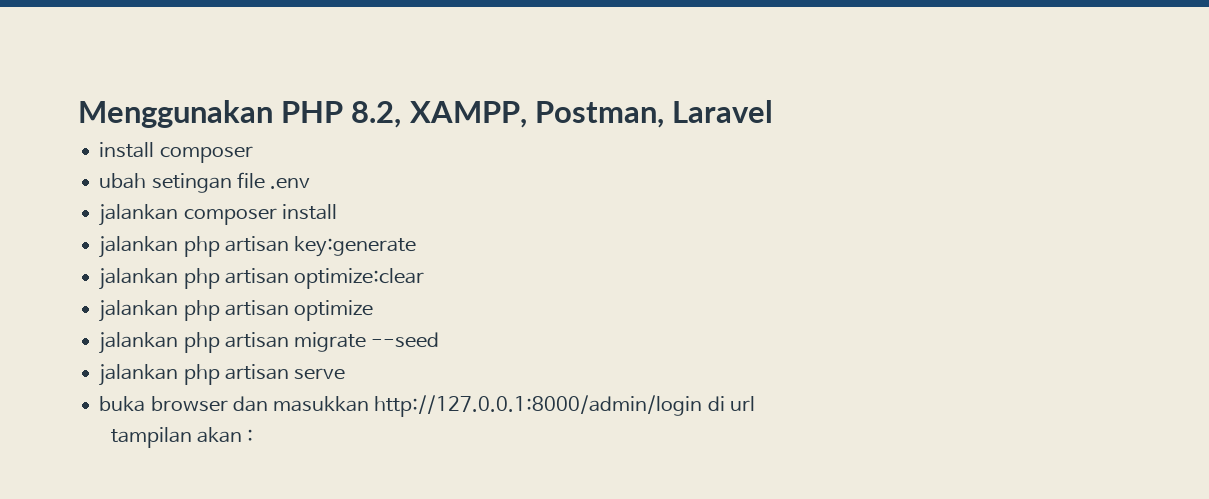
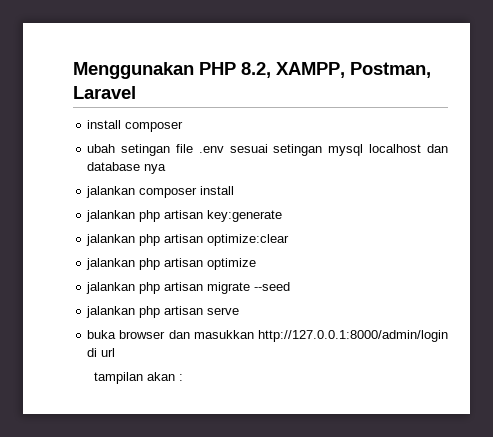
- ubah setingan file .env
+ ubah setingan file .env sesuai setingan mysql localhost dan database nya

